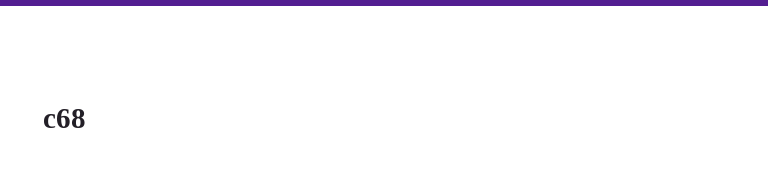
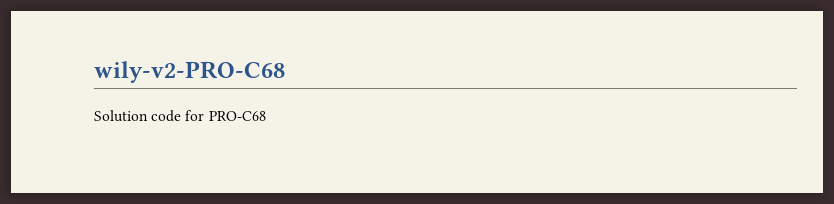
- c68
+ wily-v2-PRO-C68
+ Solution code for PRO-C68

